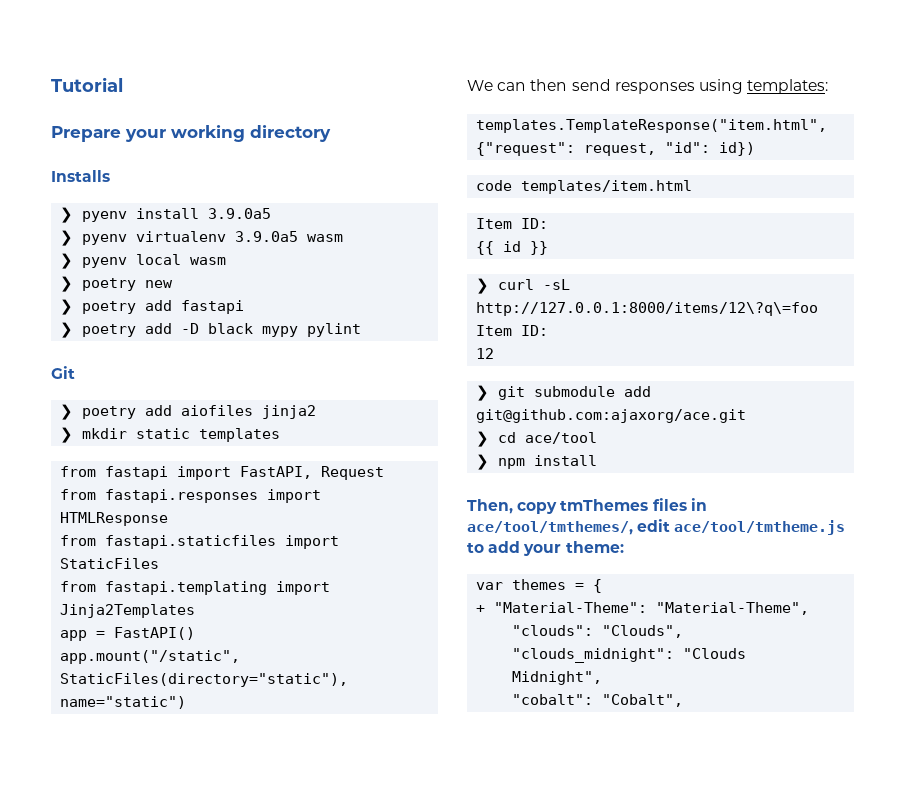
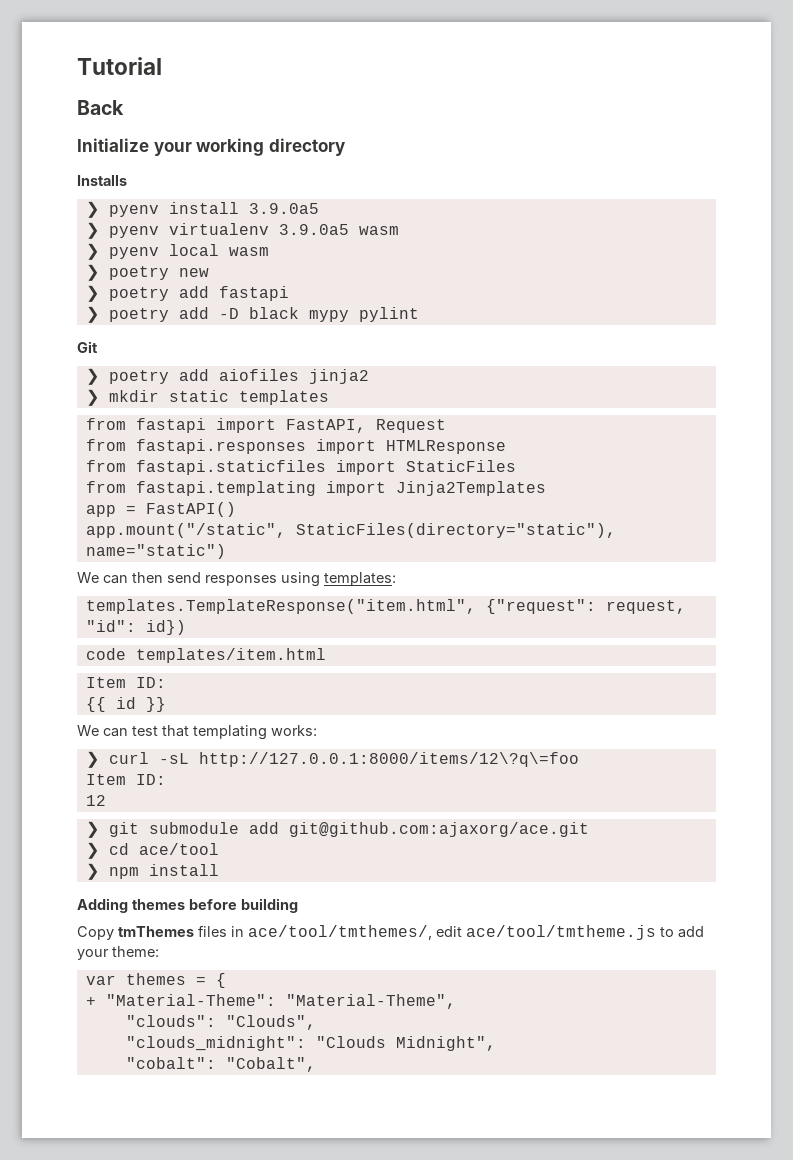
- Prepare your working directory
+ Back
+ Initialize your working directory
+ We can test that templating works:
- Then, copy tmThemes files in ace/tool/tmthemes/, edit ace/tool/tmtheme.js to add your theme:
+ Adding themes before building
+ Copy tmThemes files in ace/tool/tmthemes/, edit ace/tool/tmtheme.js to add your theme:

